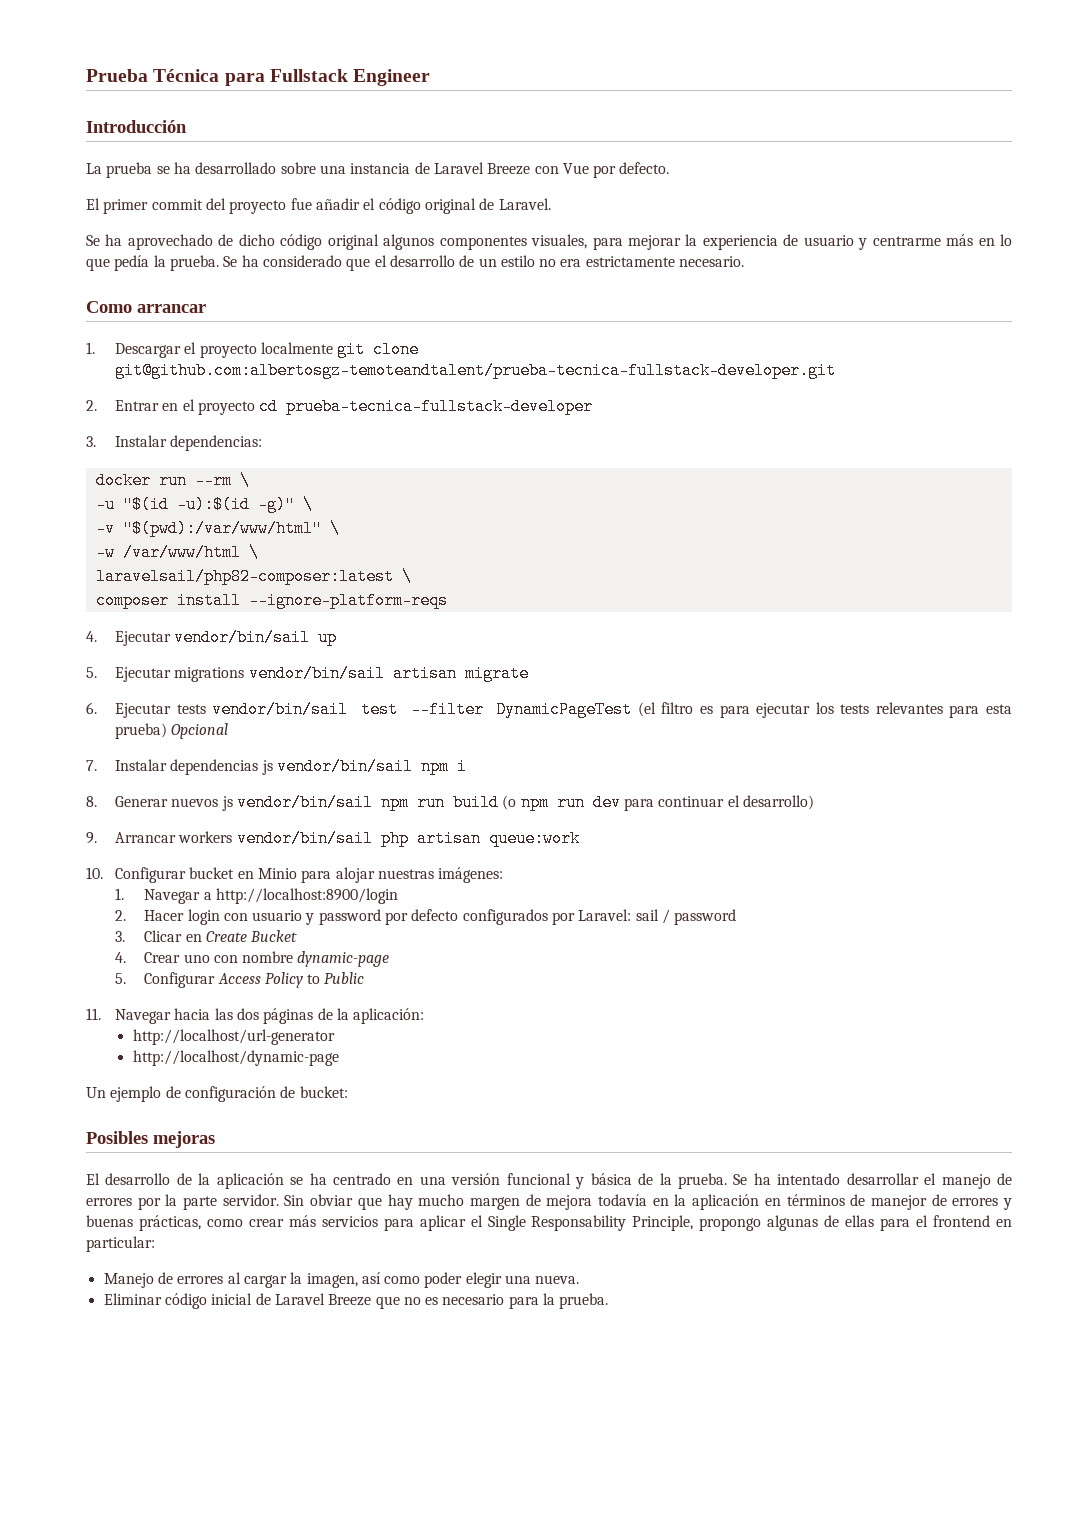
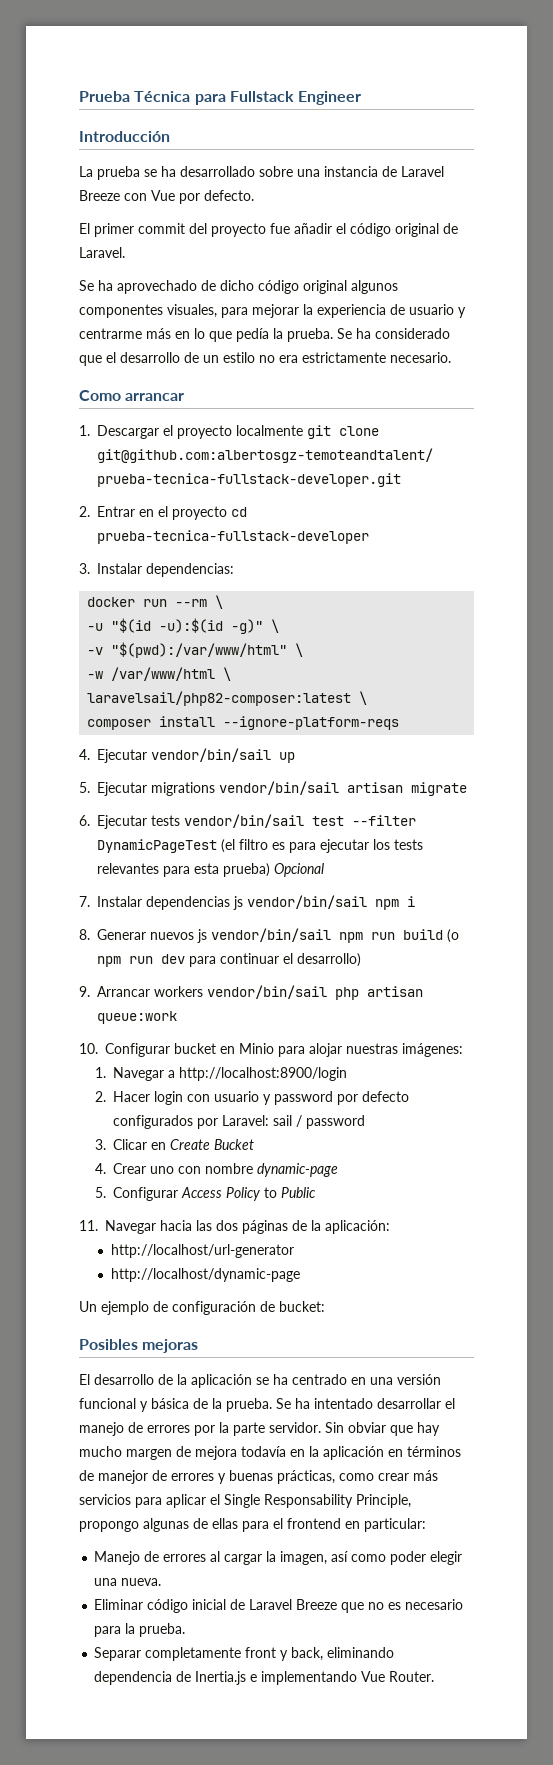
+ Separar completamente front y back, eliminando dependencia de Inertia.js e implementando Vue Router.

